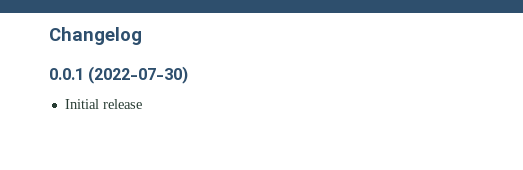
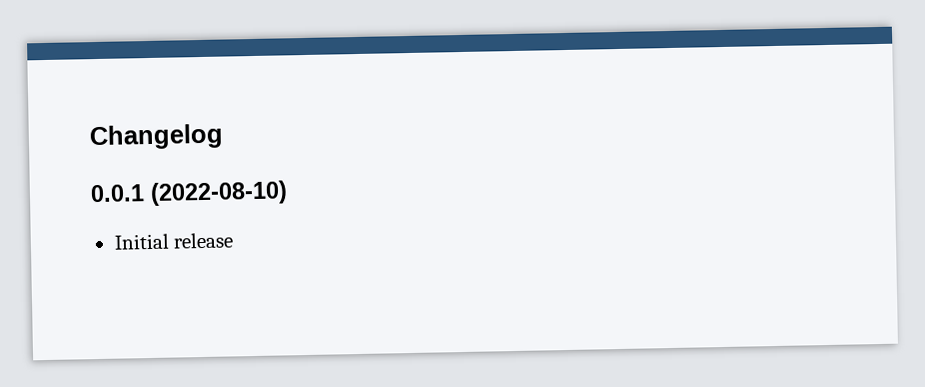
- 0.0.1 (2022-07-30)
+ 0.0.1 (2022-08-10)

